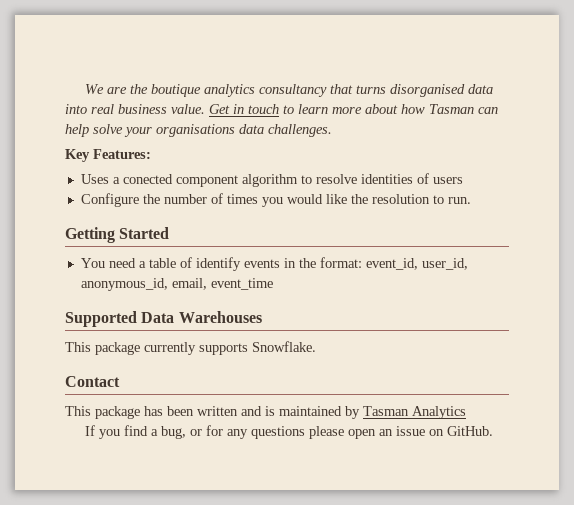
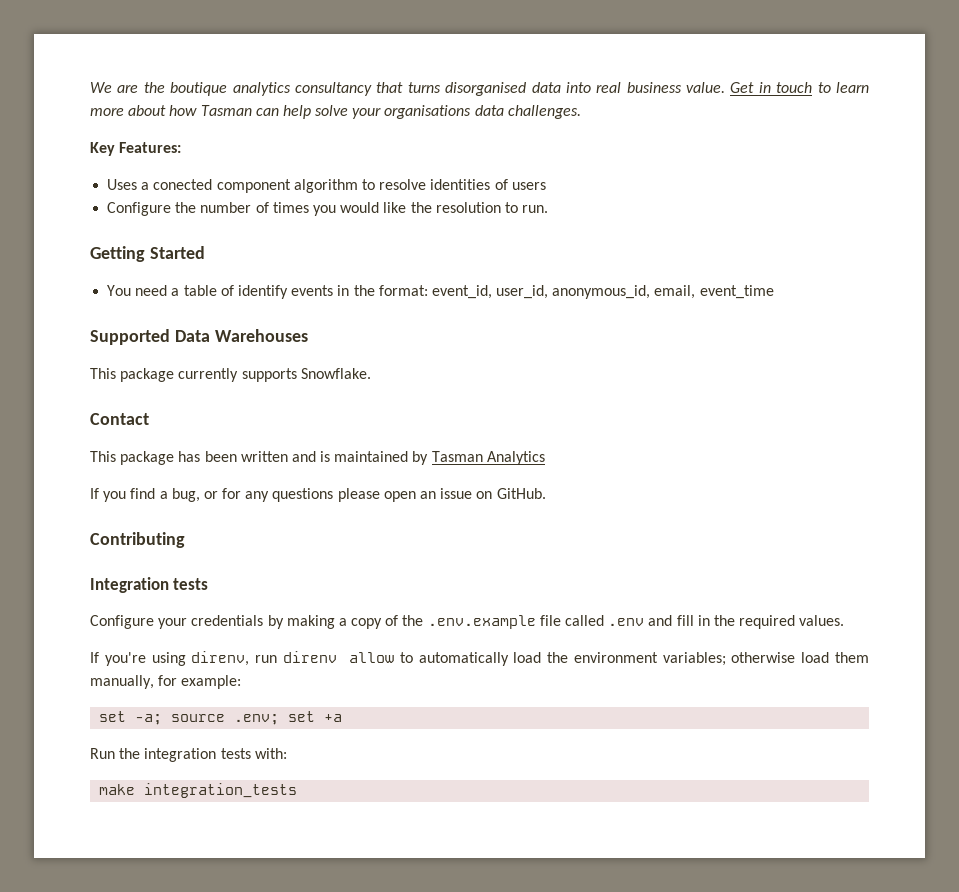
+ Contributing
+ Integration tests
+ Configure your credentials by making a copy of the .env.example file called .env and fill in the required values.
+ If you're using direnv, run direnv allow to automatically load the environment variables; otherwise load them manually, for example:
+ set -a; source .env; set +a
+ Run the integration tests with:
+ make integration_tests

